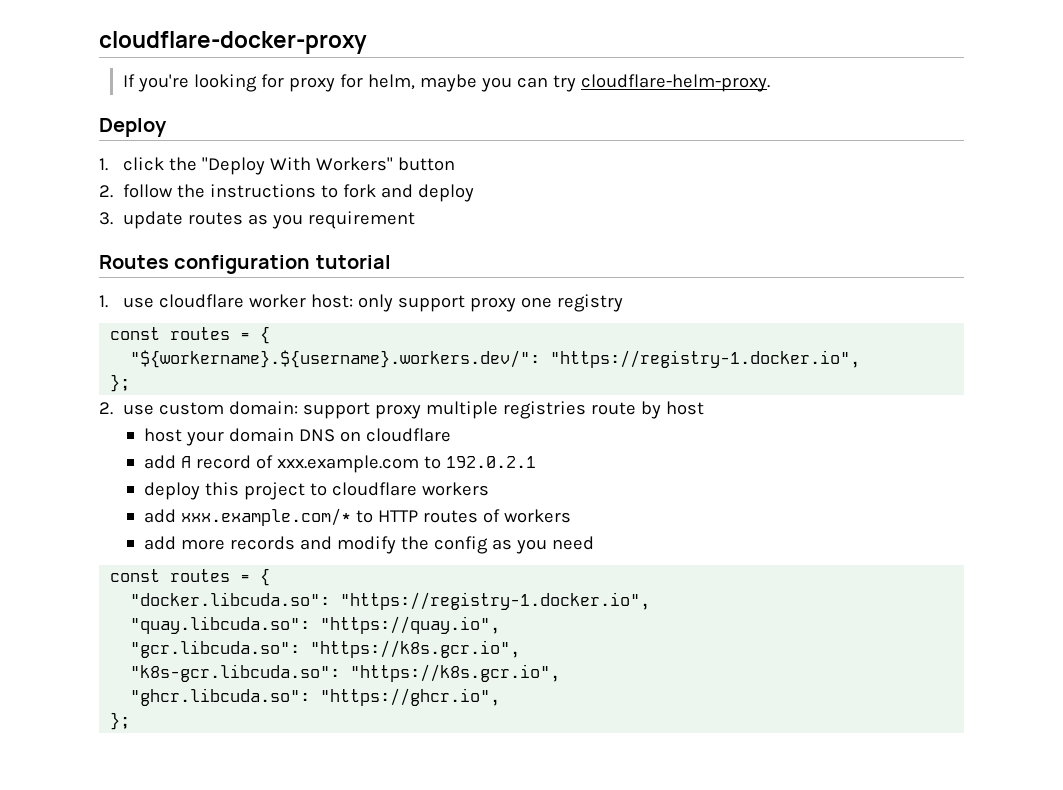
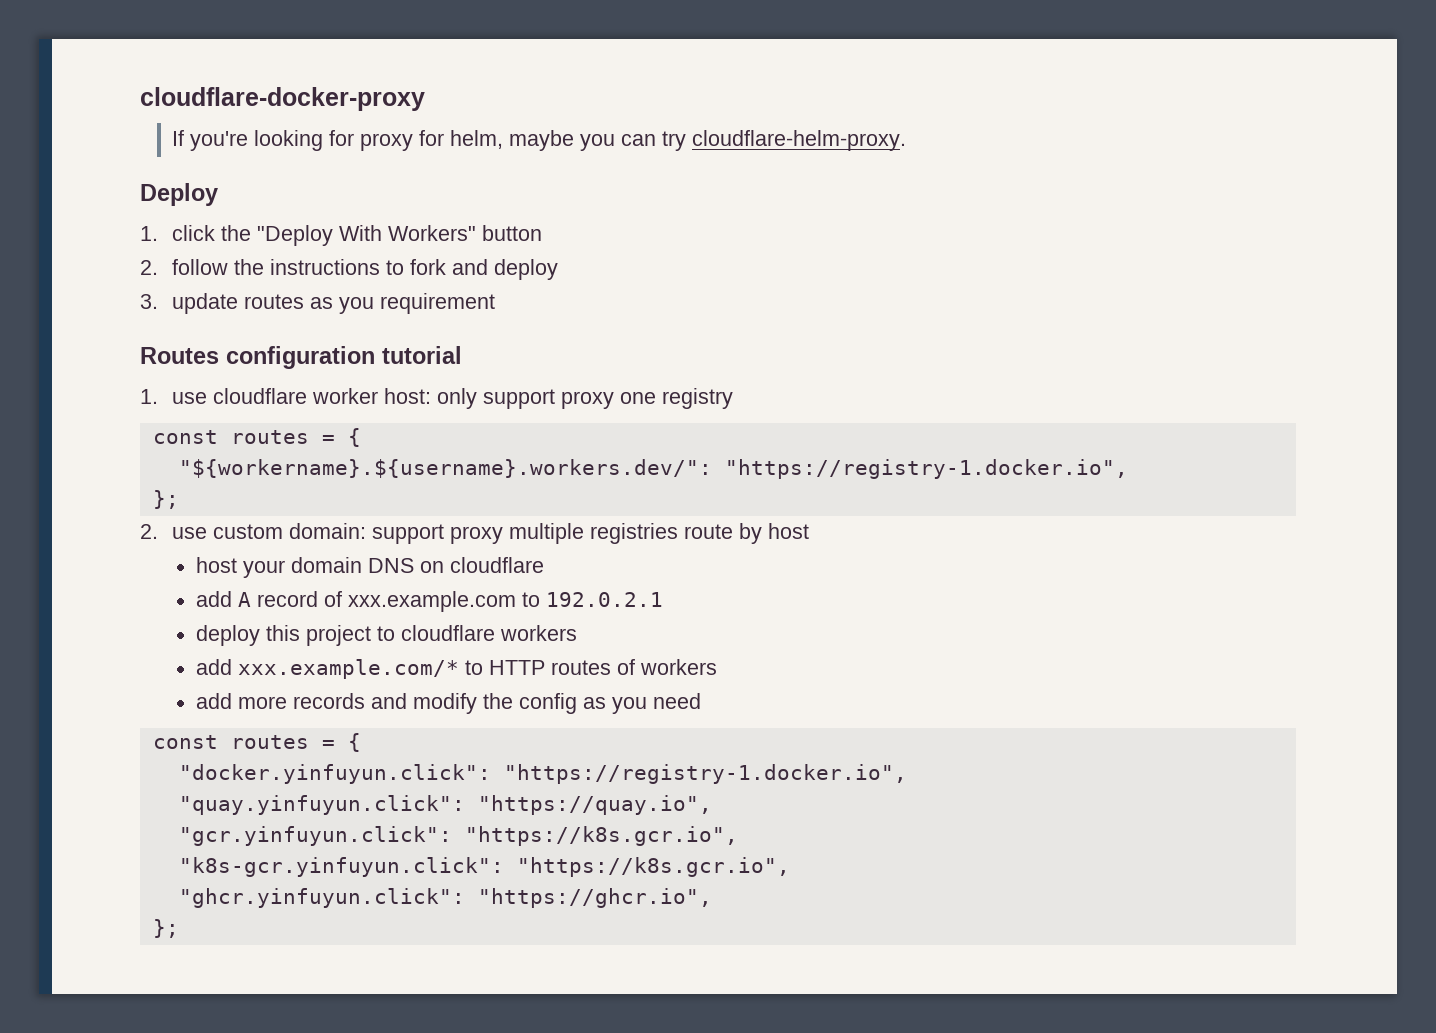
- "docker.libcuda.so": "https://registry-1.docker.io",
- "quay.libcuda.so": "https://quay.io",
+ "docker.yinfuyun.click": "https://registry-1.docker.io",
+ "quay.yinfuyun.click": "https://quay.io",
- "gcr.libcuda.so": "https://k8s.gcr.io",
- "k8s-gcr.libcuda.so": "https://k8s.gcr.io",
- "ghcr.libcuda.so": "https://ghcr.io",
+ "gcr.yinfuyun.click": "https://k8s.gcr.io",
+ "k8s-gcr.yinfuyun.click": "https://k8s.gcr.io",
+ "ghcr.yinfuyun.click": "https://ghcr.io",

